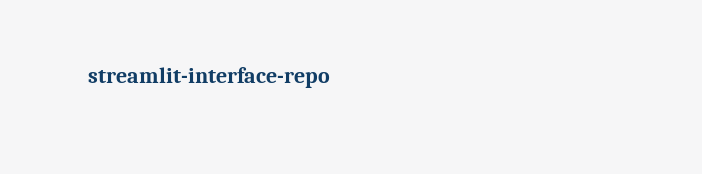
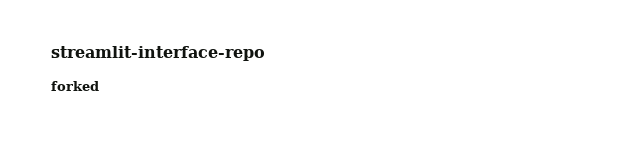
+ forked

